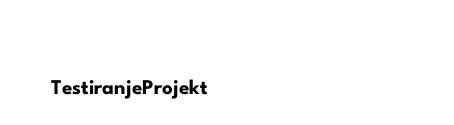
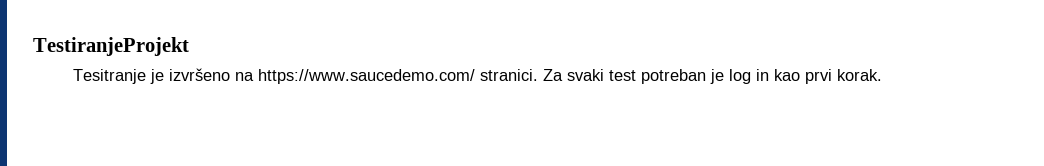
+ Tesitranje je izvršeno na https://www.saucedemo.com/ stranici. Za svaki test potreban je log in kao prvi korak.

